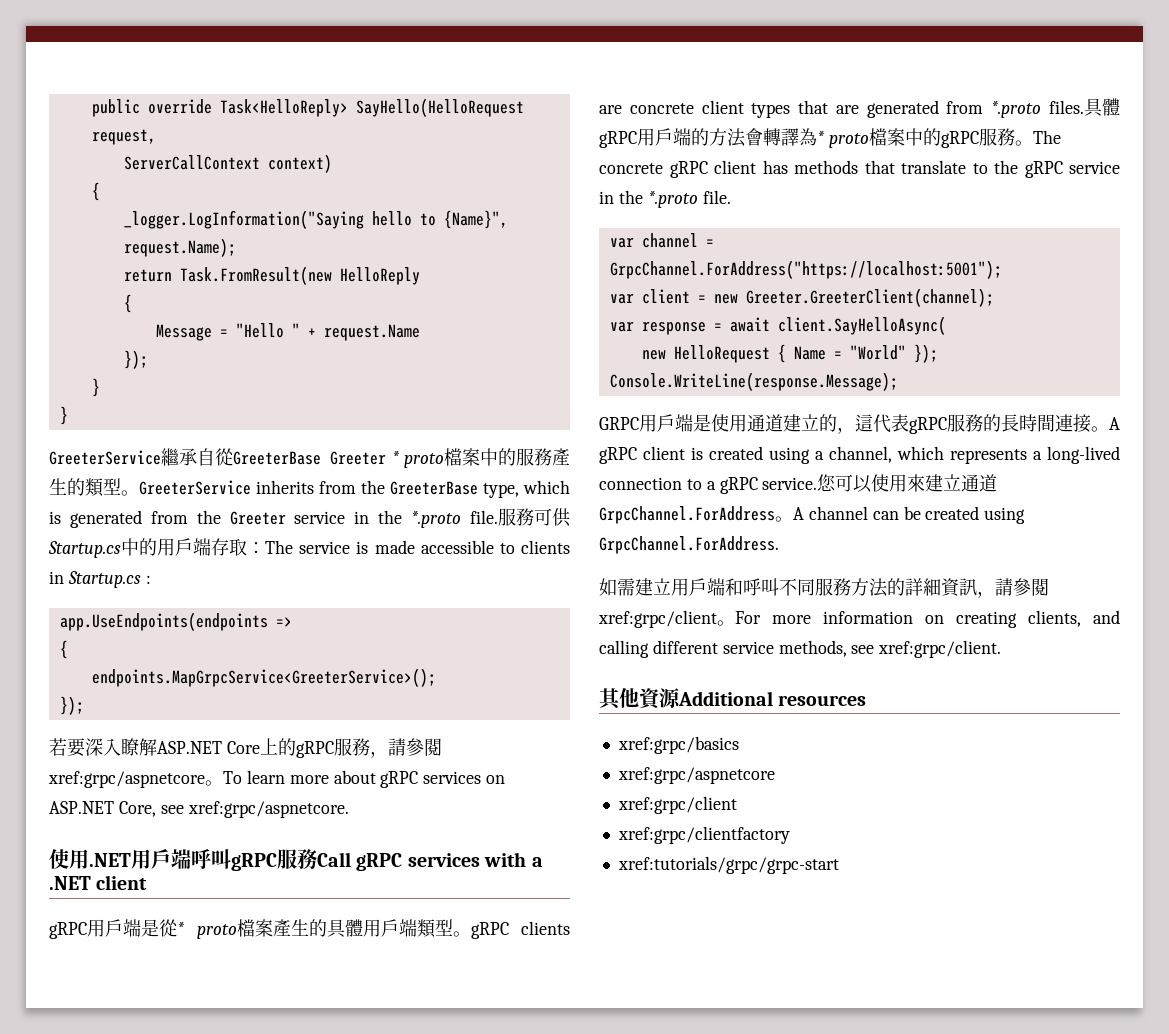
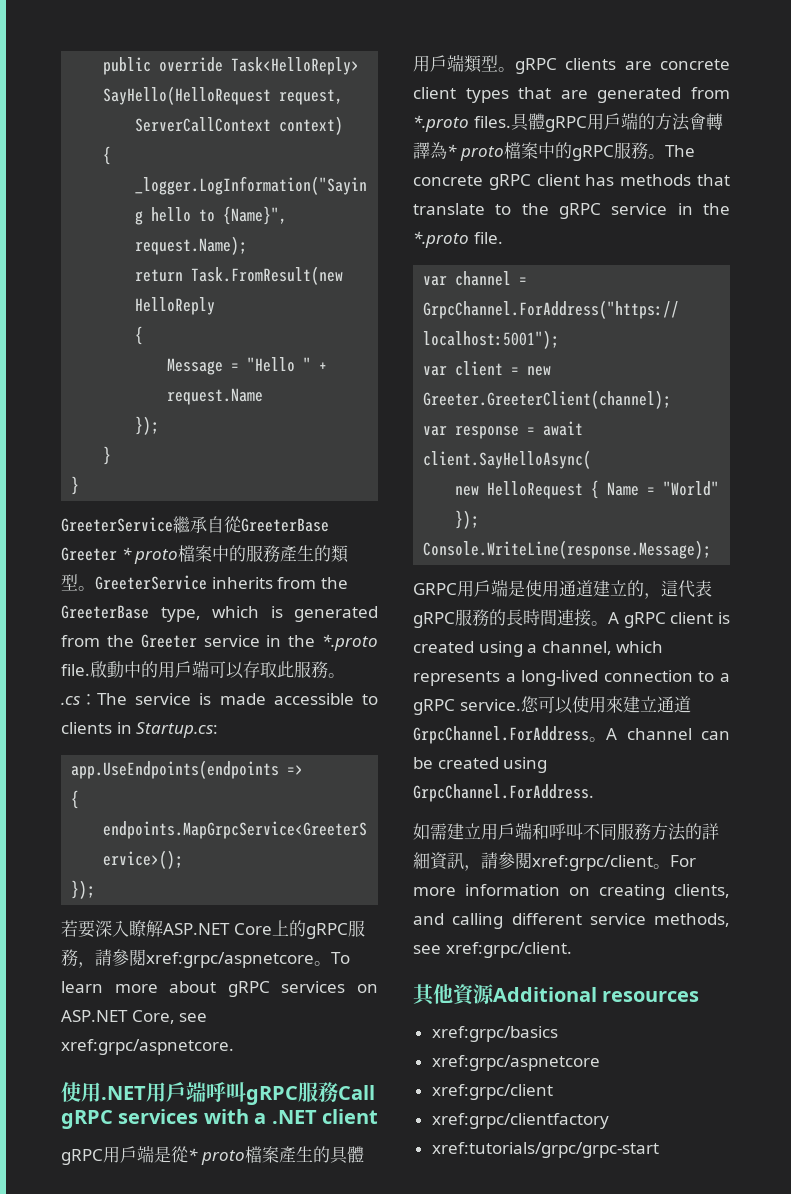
- 服務可供Startup.cs中的用戶端存取：The service is made accessible to clients in Startup.cs :
+ 啟動中的用戶端可以存取此服務。.cs：The service is made accessible to clients in Startup.cs:

